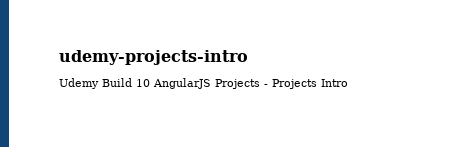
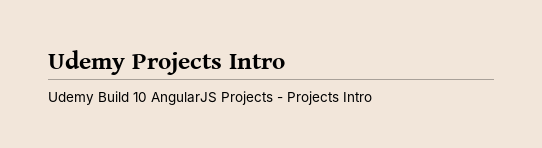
- udemy-projects-intro
+ Udemy Projects Intro

